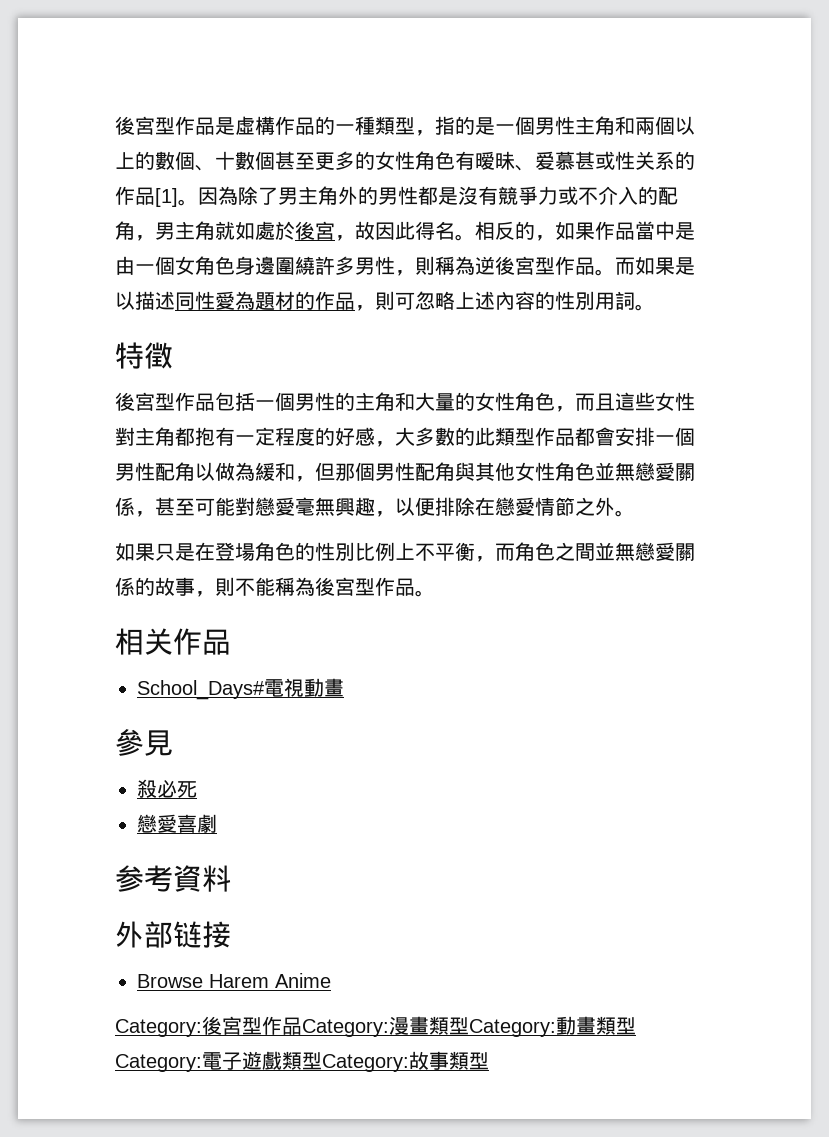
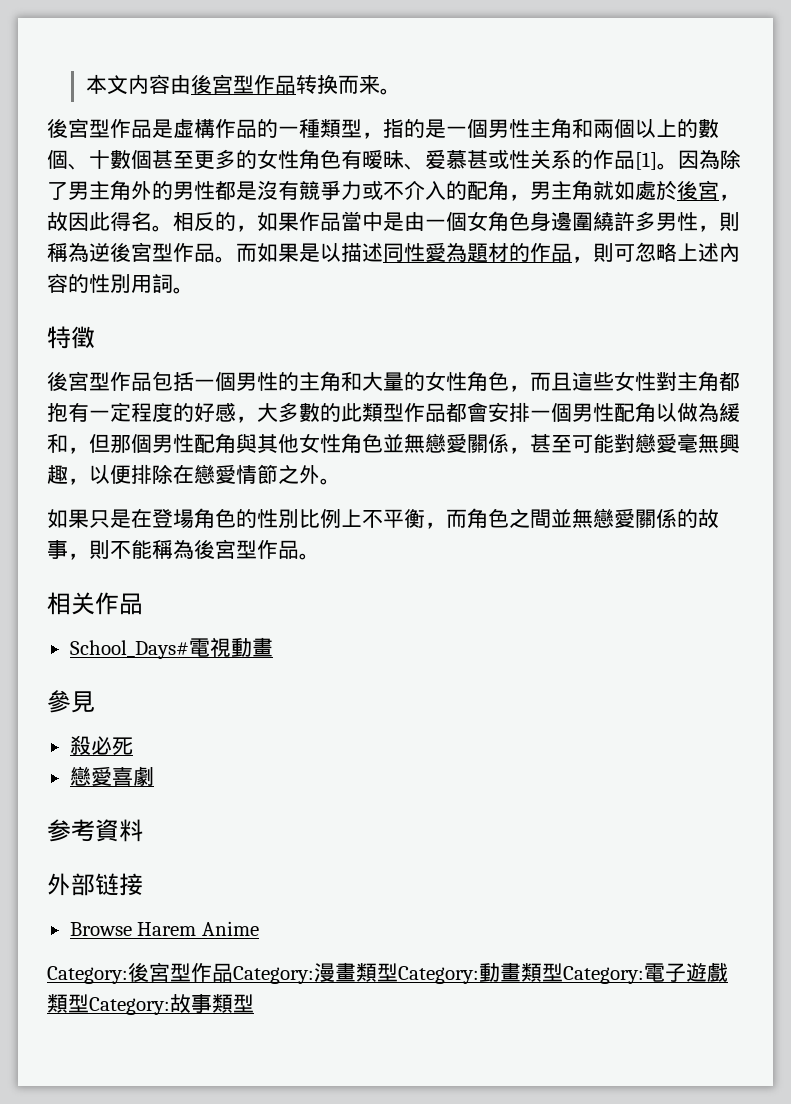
+ 本文内容由後宮型作品转换而来。

